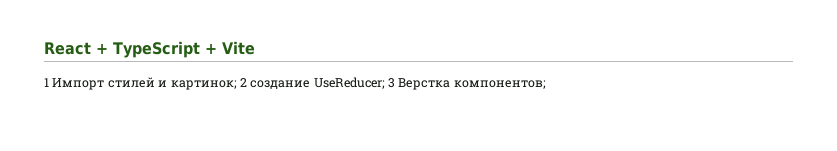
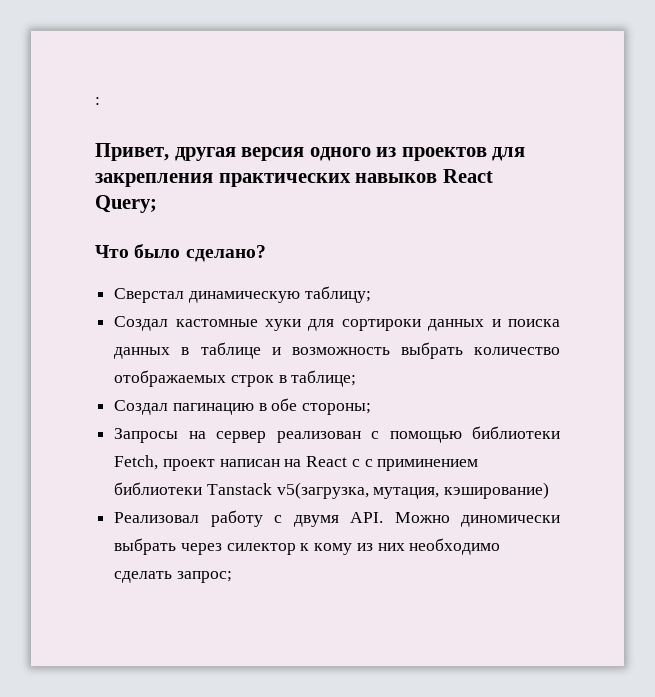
- React + TypeScript + Vite
- 1 Импорт стилей и картинок; 2 создание UseReducer; 3 Верстка компонентов;
+ :
+ Привет, другая версия одного из проектов для закрепления практических навыков React Query;
+ Что было сделано?
+ Сверстал динамическую таблицу;
+ Создал кастомные хуки для сортироки данных и поиска данных в таблице и возможность выбрать количество отображаемых строк в таблице;
+ Создал пагинацию в обе стороны;
+ Запросы на сервер реализован с помощью библиотеки Fetch, проект написан на React c c приминением библиотеки Tanstack v5(загрузка, мутация, кэширование)
+ Реализовал работу с двумя API. Можно диномически выбрать через силектор к кому из них необходимо сделать запрос;

